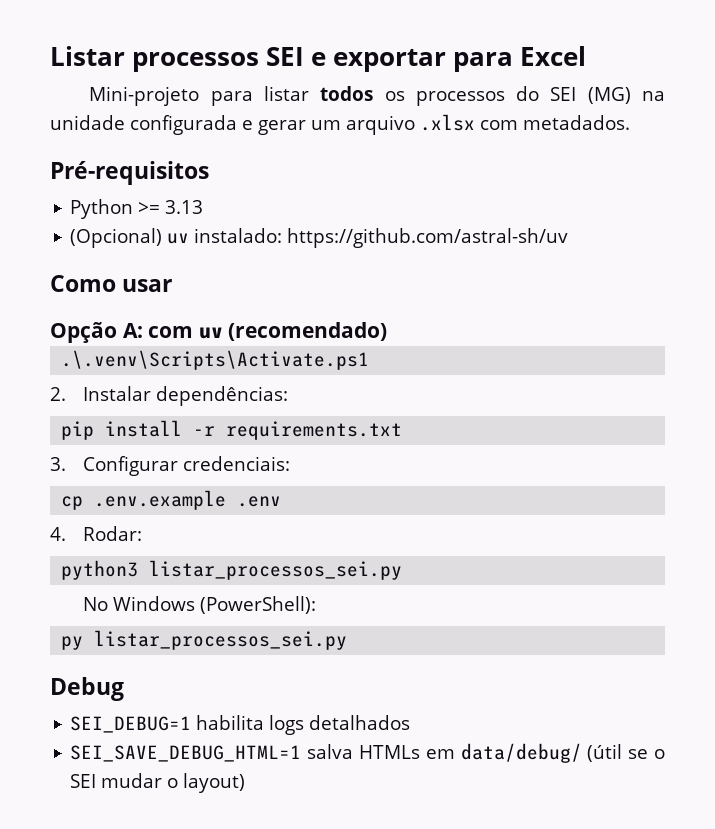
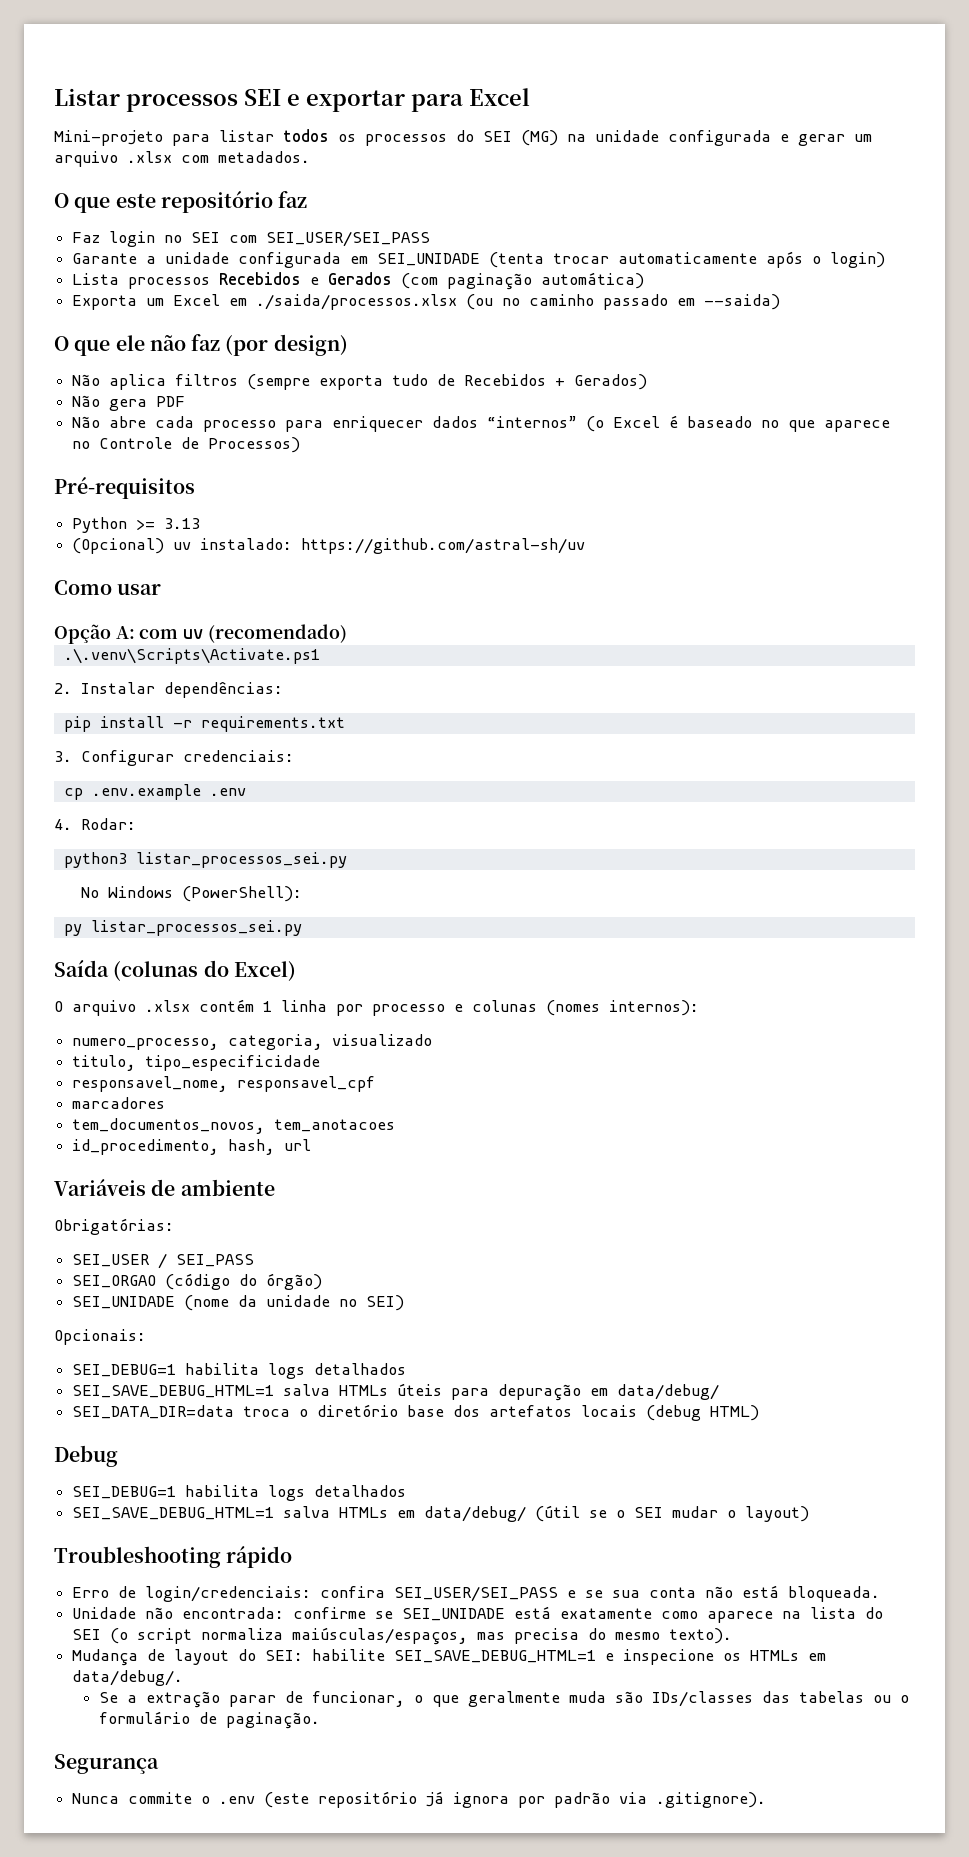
+ O que este repositório faz
+ Faz login no SEI com SEI_USER/SEI_PASS
+ Garante a unidade configurada em SEI_UNIDADE (tenta trocar automaticamente após o login)
+ Lista processos Recebidos e Gerados (com paginação automática)
+ Exporta um Excel em ./saida/processos.xlsx (ou no caminho passado em --saida)
+ O que ele não faz (por design)
+ Não aplica filtros (sempre exporta tudo de Recebidos + Gerados)
+ Não gera PDF
+ Não abre cada processo para enriquecer dados “internos” (o Excel é baseado no que aparece no Controle de Processos)
+ Saída (colunas do Excel)
+ O arquivo .xlsx contém 1 linha por processo e colunas (nomes internos):
+ numero_processo, categoria, visualizado
+ titulo, tipo_especificidade
+ responsavel_nome, responsavel_cpf
+ marcadores
+ tem_documentos_novos, tem_anotacoes
+ id_procedimento, hash, url
+ Variáveis de ambiente
+ Obrigatórias:
+ SEI_USER / SEI_PASS
+ SEI_ORGAO (código do órgão)
+ SEI_UNIDADE (nome da unidade no SEI)
+ Opcionais:
+ SEI_DEBUG=1 habilita logs detalhados
+ SEI_SAVE_DEBUG_HTML=1 salva HTMLs úteis para depuração em data/debug/
+ SEI_DATA_DIR=data troca o diretório base dos artefatos locais (debug HTML)
+ Troubleshooting rápido
+ Erro de login/credenciais: confira SEI_USER/SEI_PASS e se sua conta não está bloqueada.
+ Unidade não encontrada: confirme se SEI_UNIDADE está exatamente como aparece na lista do SEI (o script normaliza maiúsculas/espaços, mas precisa do mesmo texto).
+ Mudança de layout do SEI: habilite SEI_SAVE_DEBUG_HTML=1 e inspecione os HTMLs em data/debug/.
+ Se a extração parar de funcionar, o que geralmente muda são IDs/classes das tabelas ou o formulário de paginação.
+ Segurança
+ Nunca commite o .env (este repositório já ignora por padrão via .gitignore).

